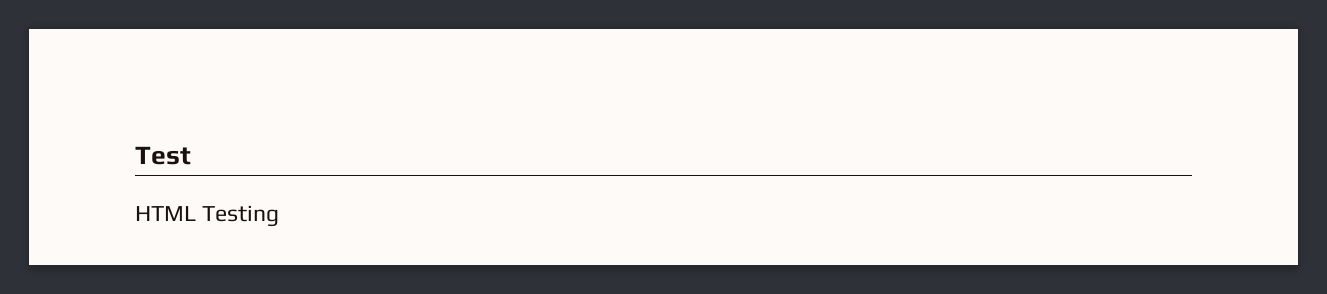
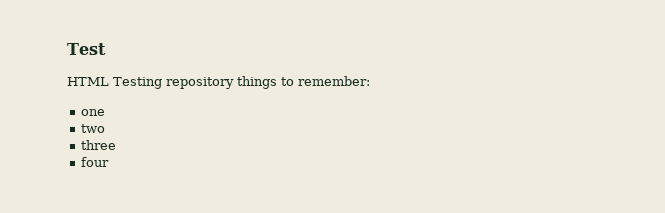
- HTML Testing
+ HTML Testing repository things to remember:
+ one
+ two
+ three
+ four

